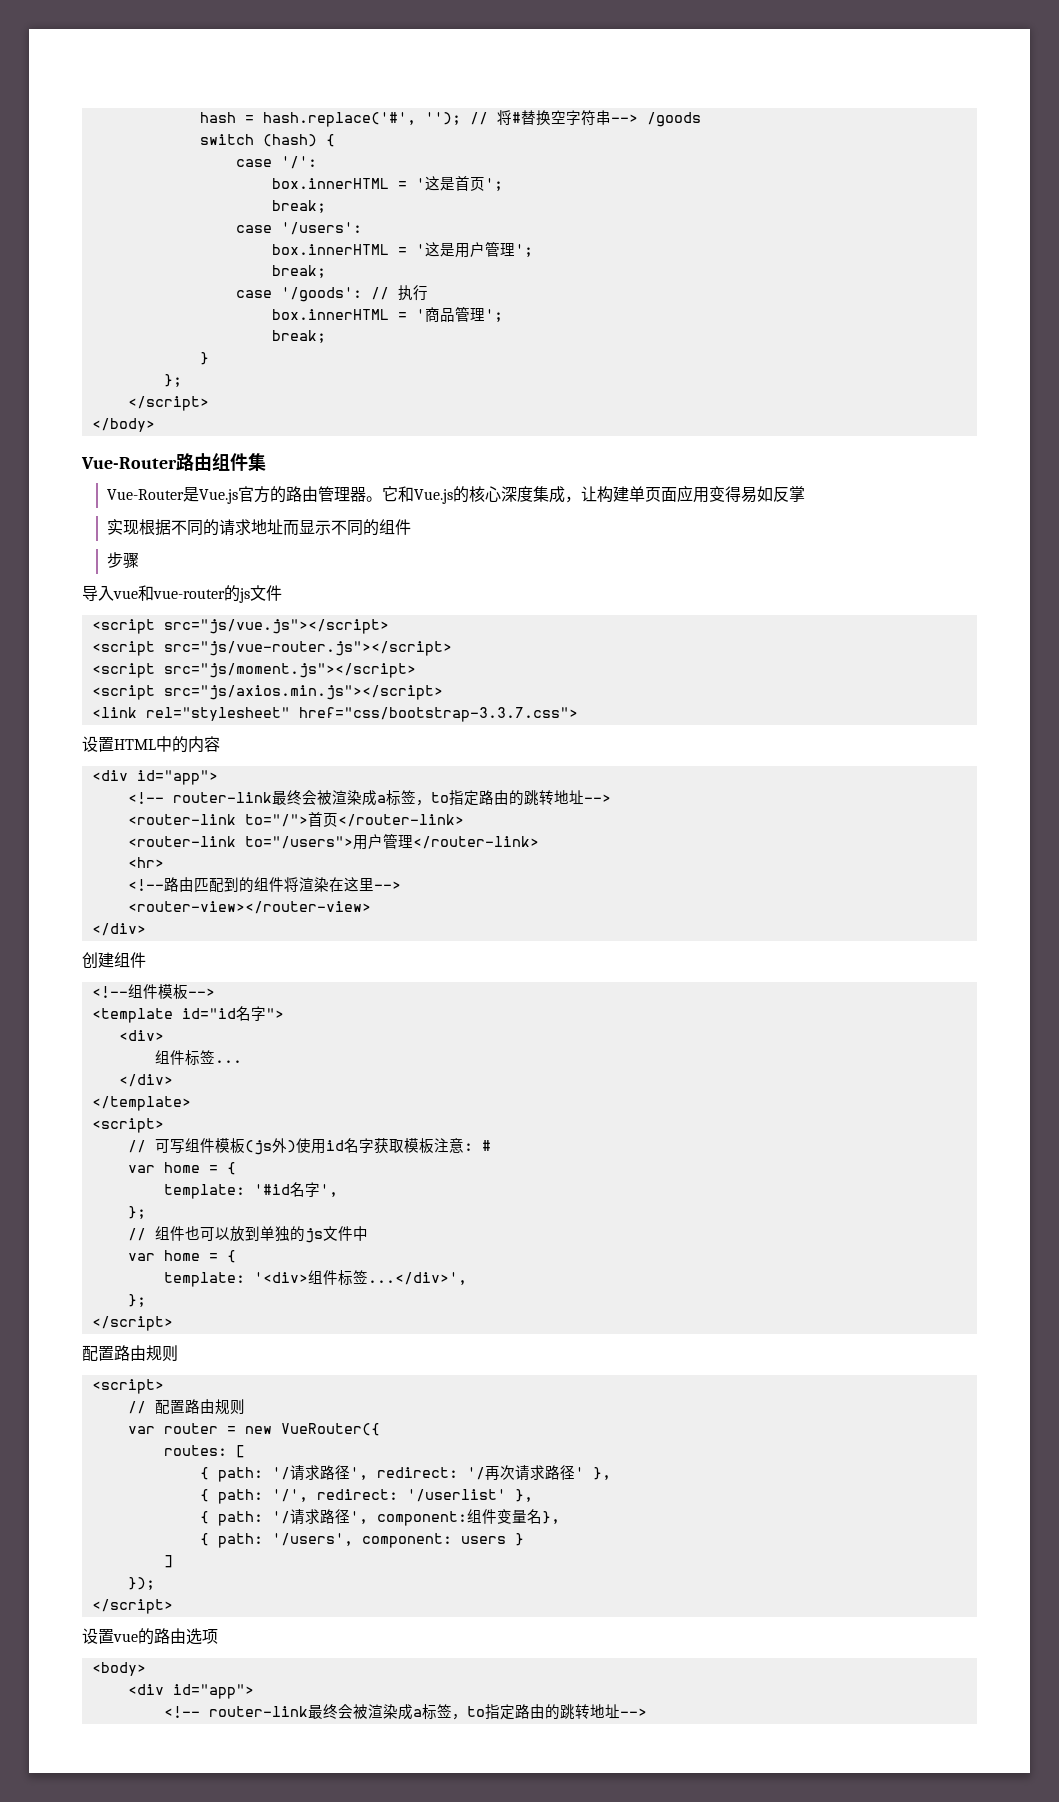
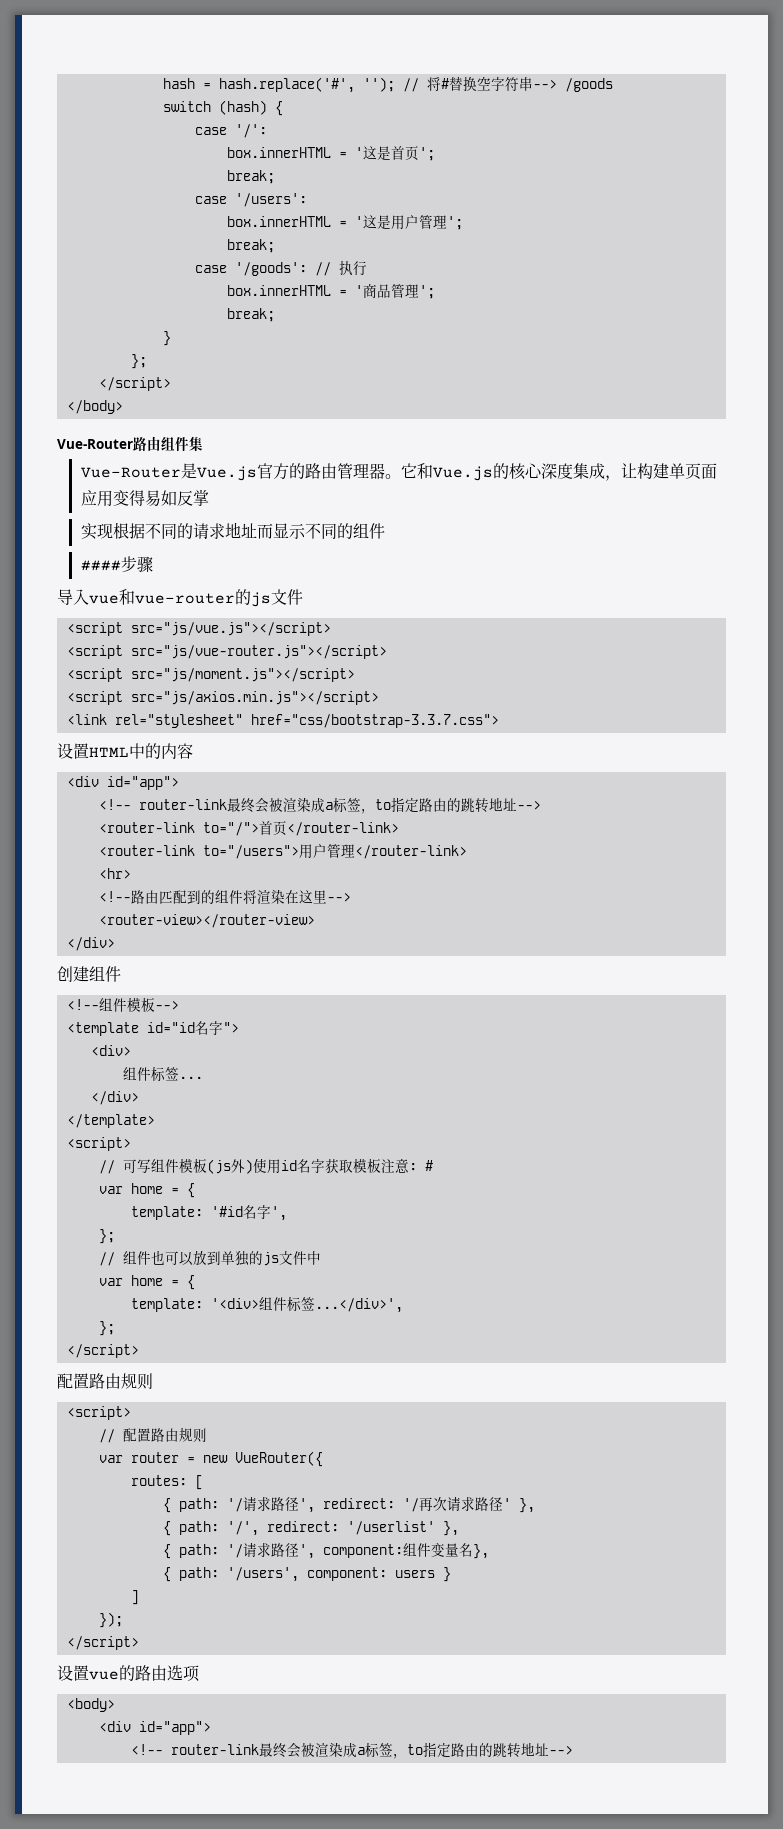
- 步骤
+ ####步骤

